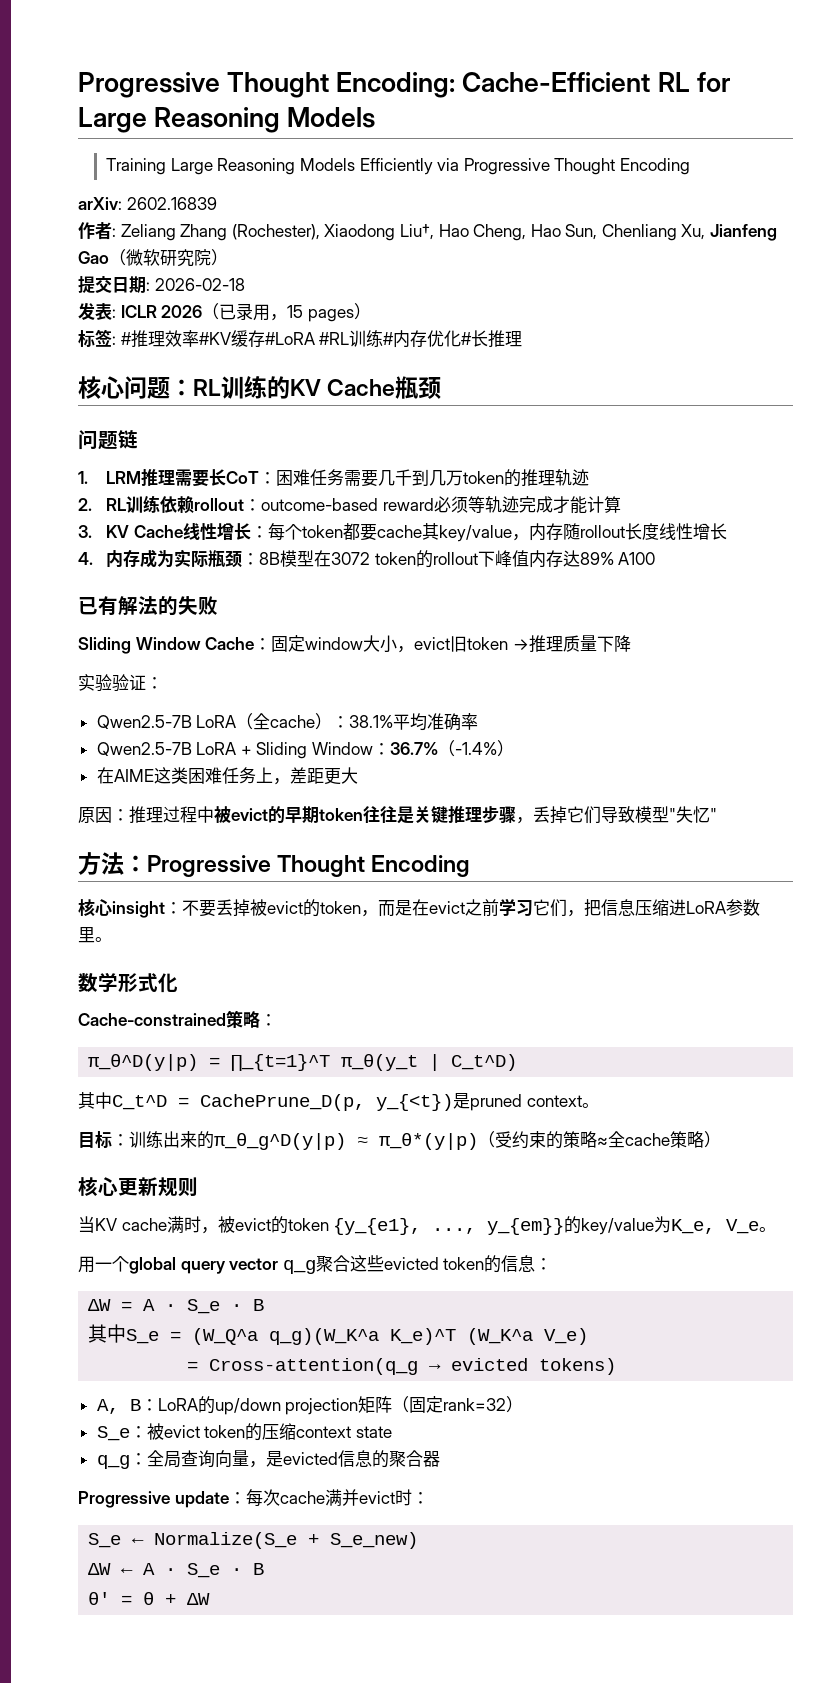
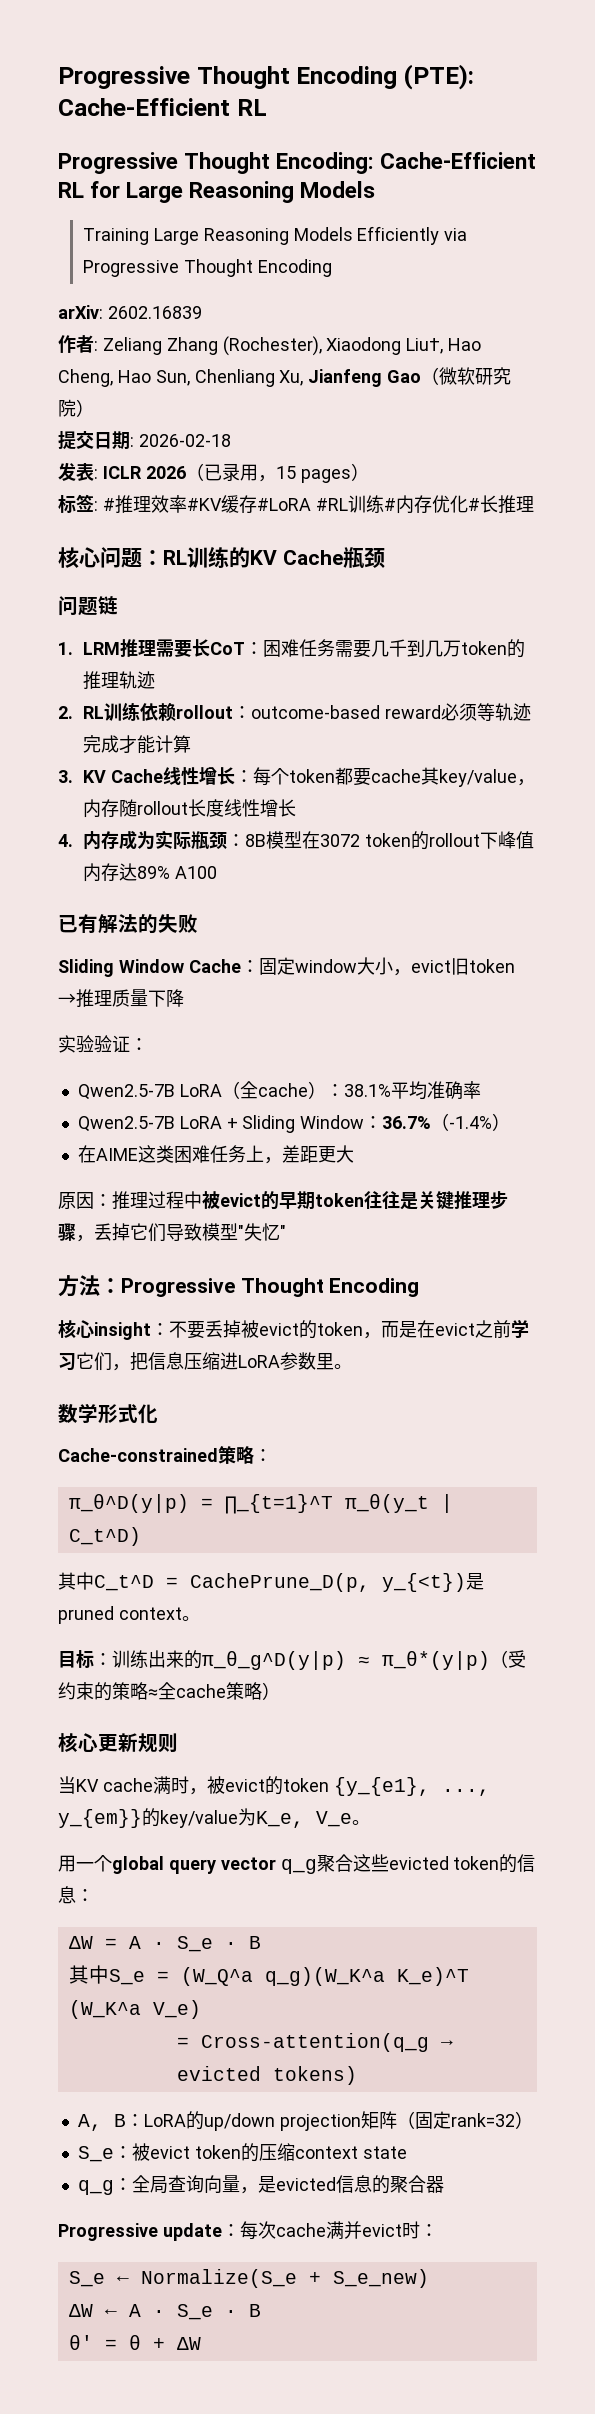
+ Progressive Thought Encoding (PTE): Cache-Efficient RL

